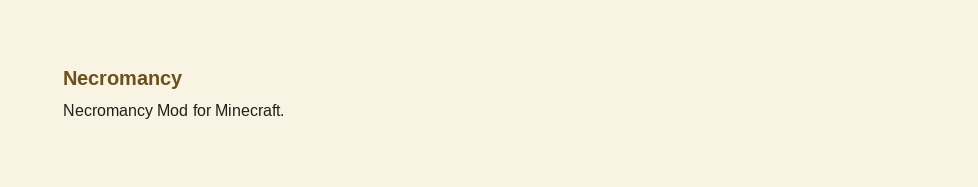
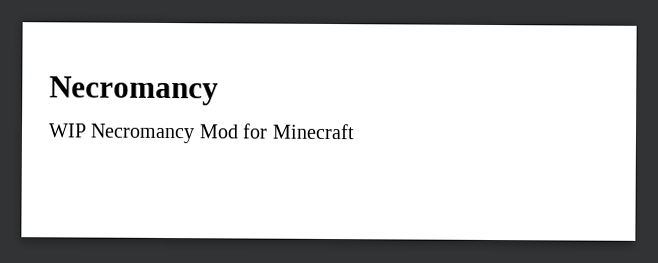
- Necromancy Mod for Minecraft.
+ WIP Necromancy Mod for Minecraft

